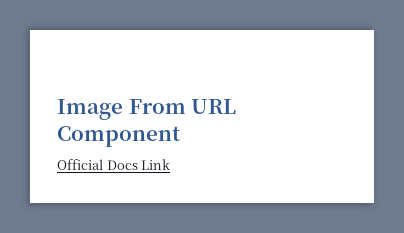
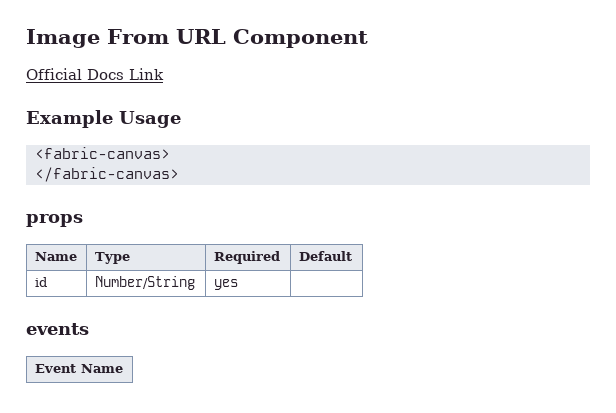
+ Example Usage
+ <fabric-canvas>
+ </fabric-canvas>
+ props
+ Name | Type | Required | Default
+ id | Number/String | yes |
+ events
+ Event Name

